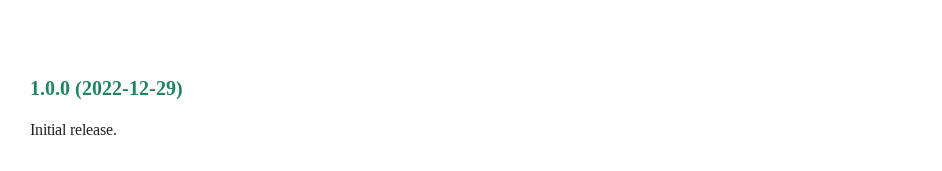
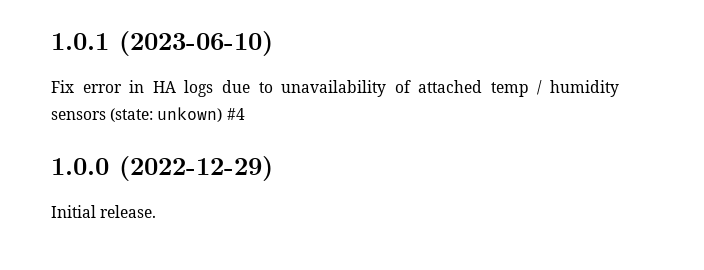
+ 1.0.1 (2023-06-10)
+ Fix error in HA logs due to unavailability of attached temp / humidity sensors (state: unkown) #4

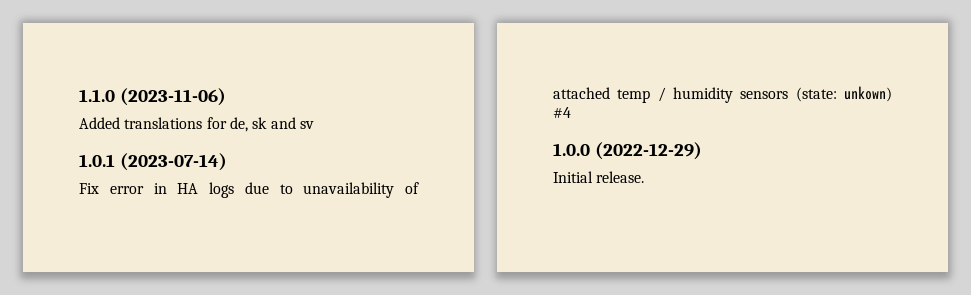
- 1.0.1 (2023-06-10)
+ 1.1.0 (2023-11-06)
+ Added translations for de, sk and sv
+ 1.0.1 (2023-07-14)

